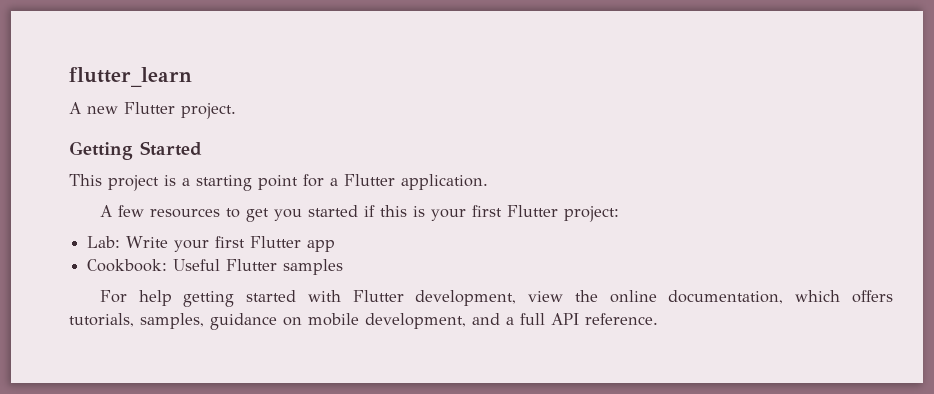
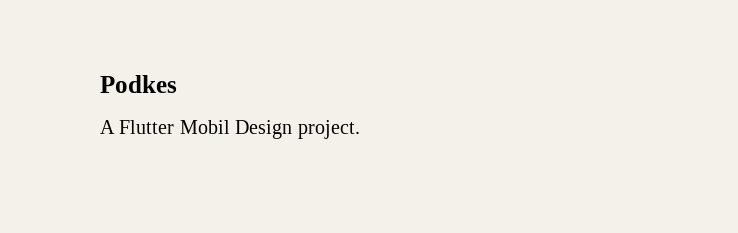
- flutter_learn
- A new Flutter project.
- Getting Started
- This project is a starting point for a Flutter application.
- A few resources to get you started if this is your first Flutter project:
- Lab: Write your first Flutter app
- Cookbook: Useful Flutter samples
- For help getting started with Flutter development, view the online documentation, which offers tutorials, samples, guidance on mobile development, and a full API reference.
+ Podkes
+ A Flutter Mobil Design project.

